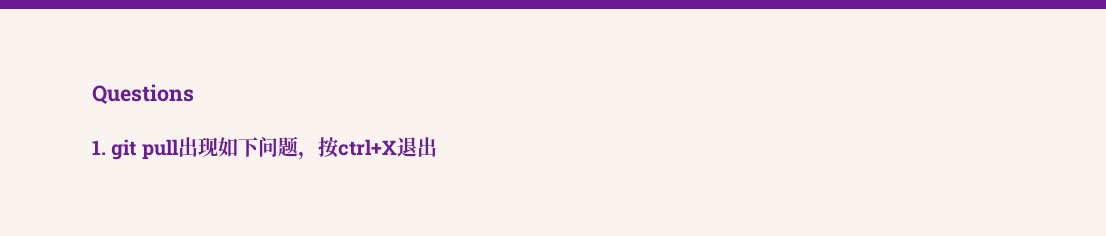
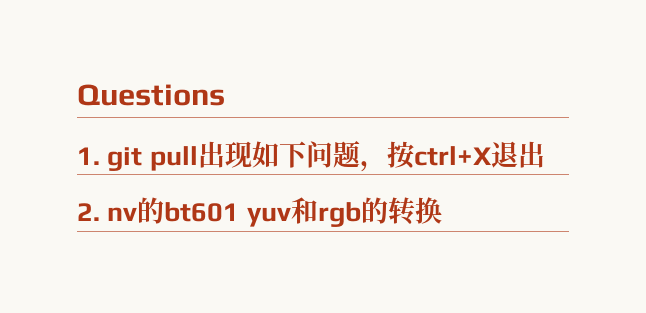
+ 2. nv的bt601 yuv和rgb的转换

